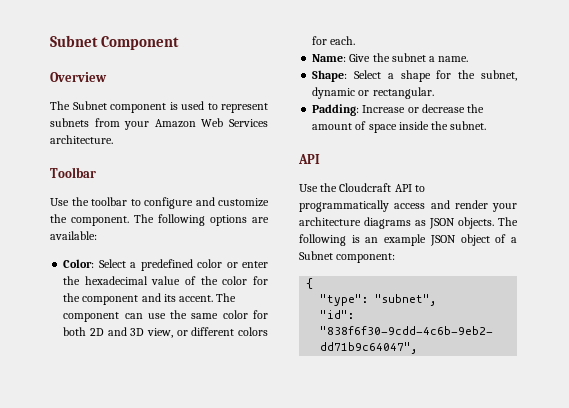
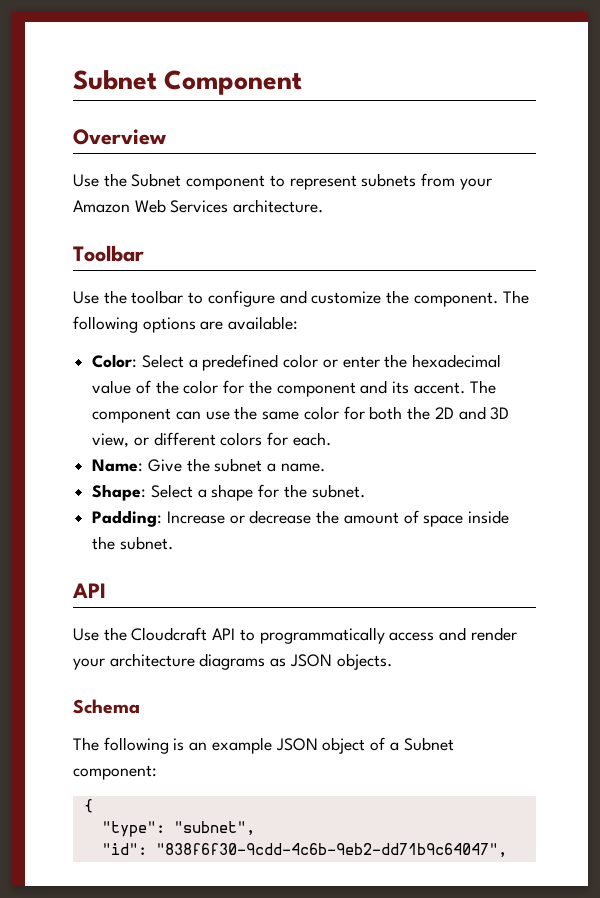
- The Subnet component is used to represent subnets from your Amazon Web Services architecture.
+ Use the Subnet component to represent subnets from your Amazon Web Services architecture.
- The component can use the same color for both 2D and 3D view, or different colors for each.
+ The component can use the same color for both the 2D and 3D view, or different colors for each.
- Shape: Select a shape for the subnet, dynamic or rectangular.
+ Shape: Select a shape for the subnet.
- Use the Cloudcraft API to programmatically access and render your architecture diagrams as JSON objects. The following is an example JSON object of a Subnet component:
+ Use the Cloudcraft API to programmatically access and render your architecture diagrams as JSON objects.
+ Schema
+ The following is an example JSON object of a Subnet component:

